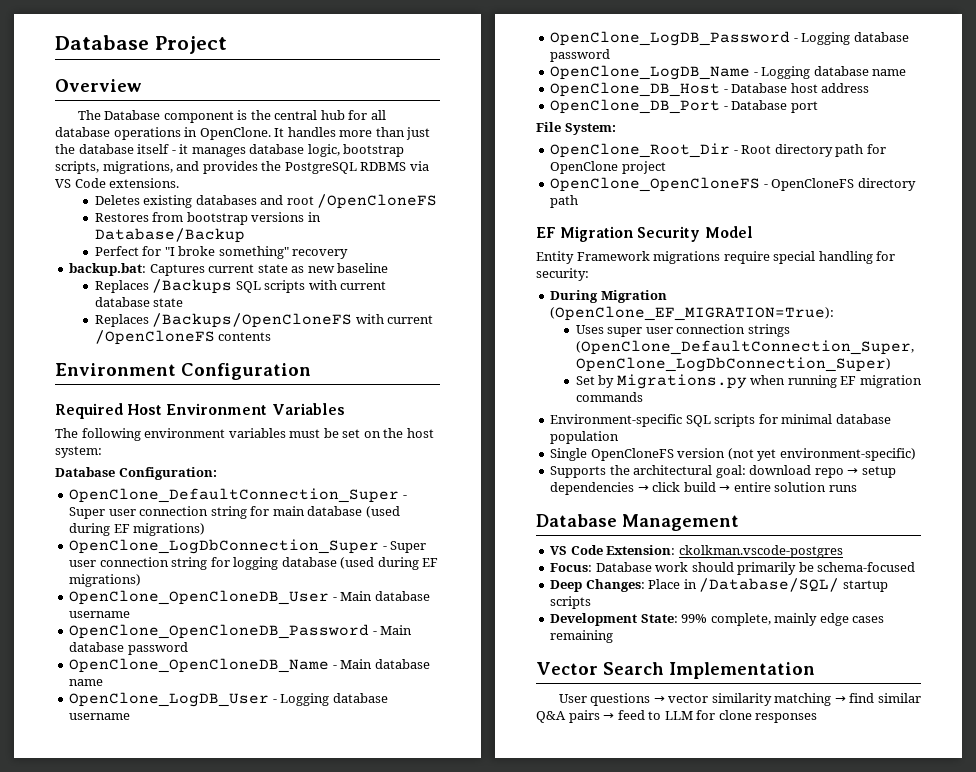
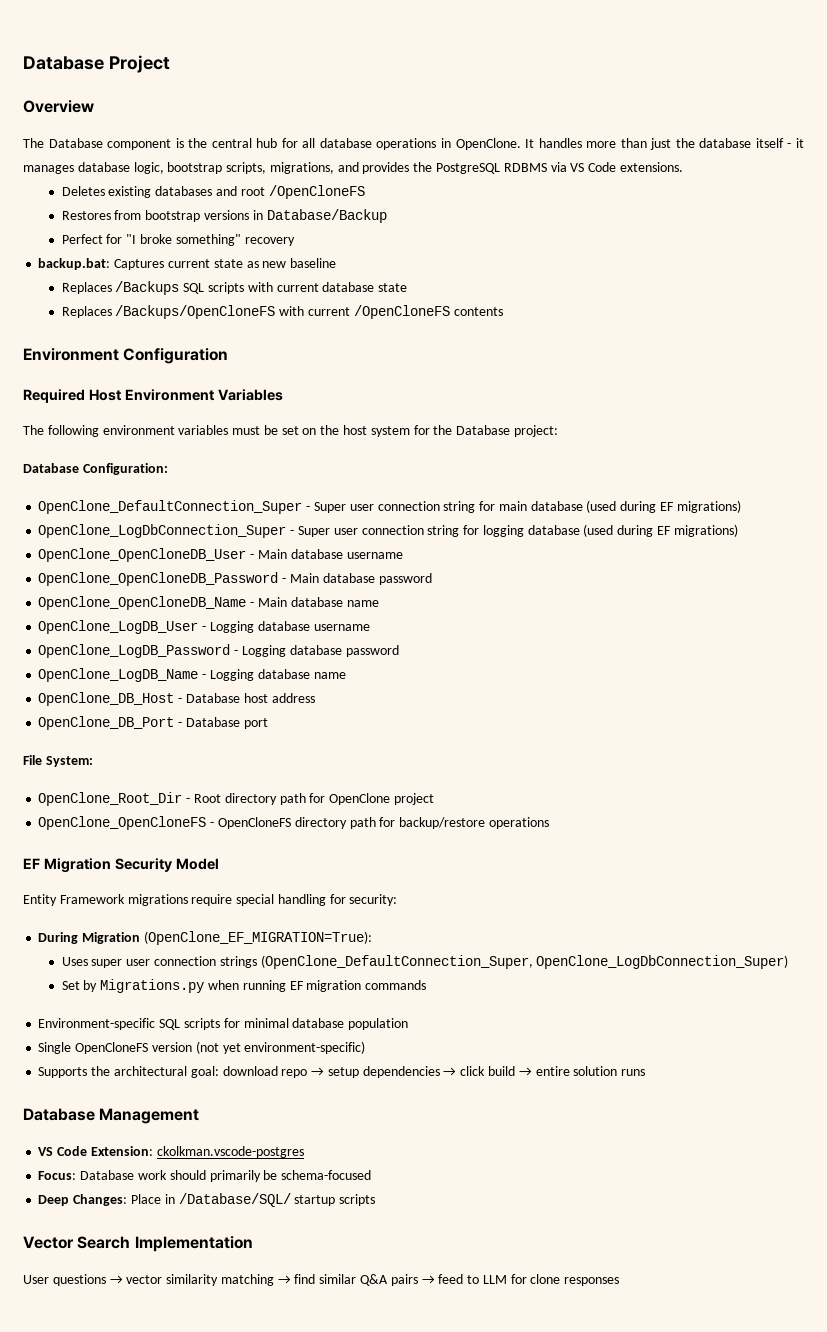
- The following environment variables must be set on the host system:
+ The following environment variables must be set on the host system for the Database project:
- OpenClone_OpenCloneFS - OpenCloneFS directory path
+ OpenClone_OpenCloneFS - OpenCloneFS directory path for backup/restore operations
- Development State: 99% complete, mainly edge cases remaining

